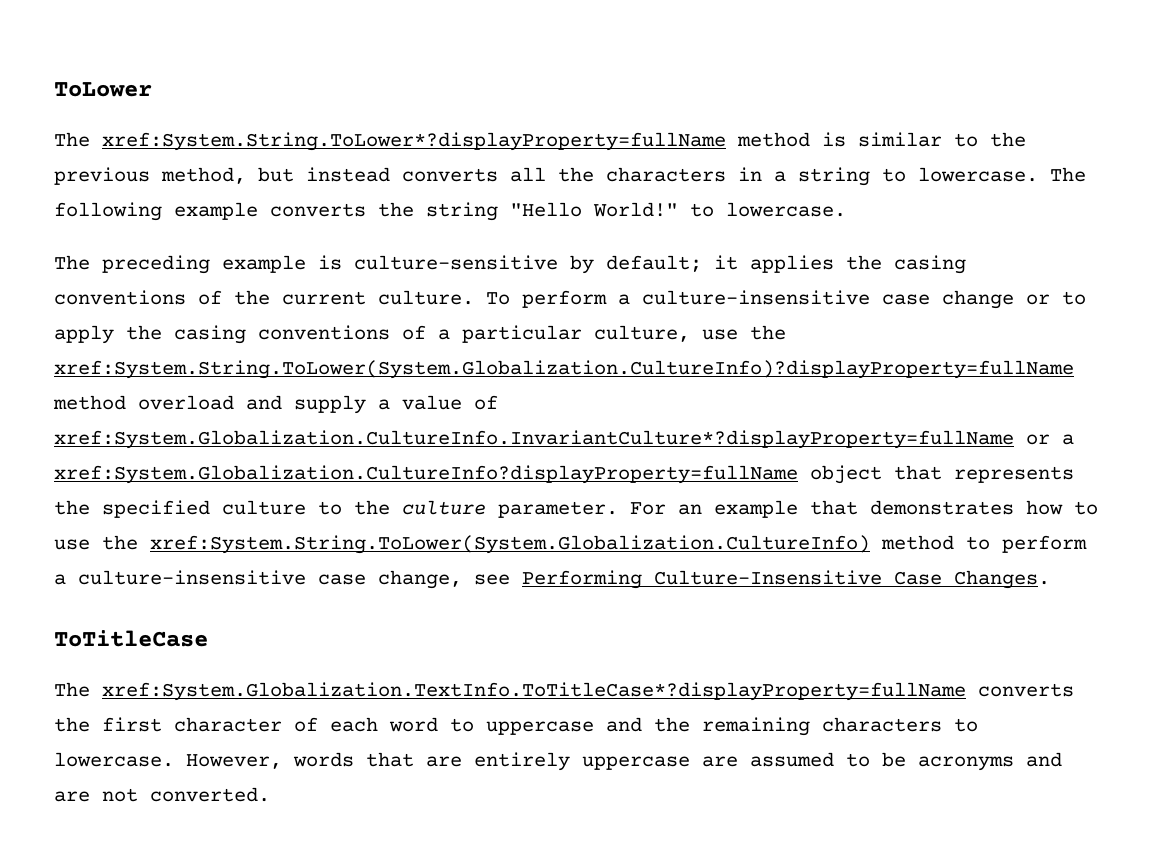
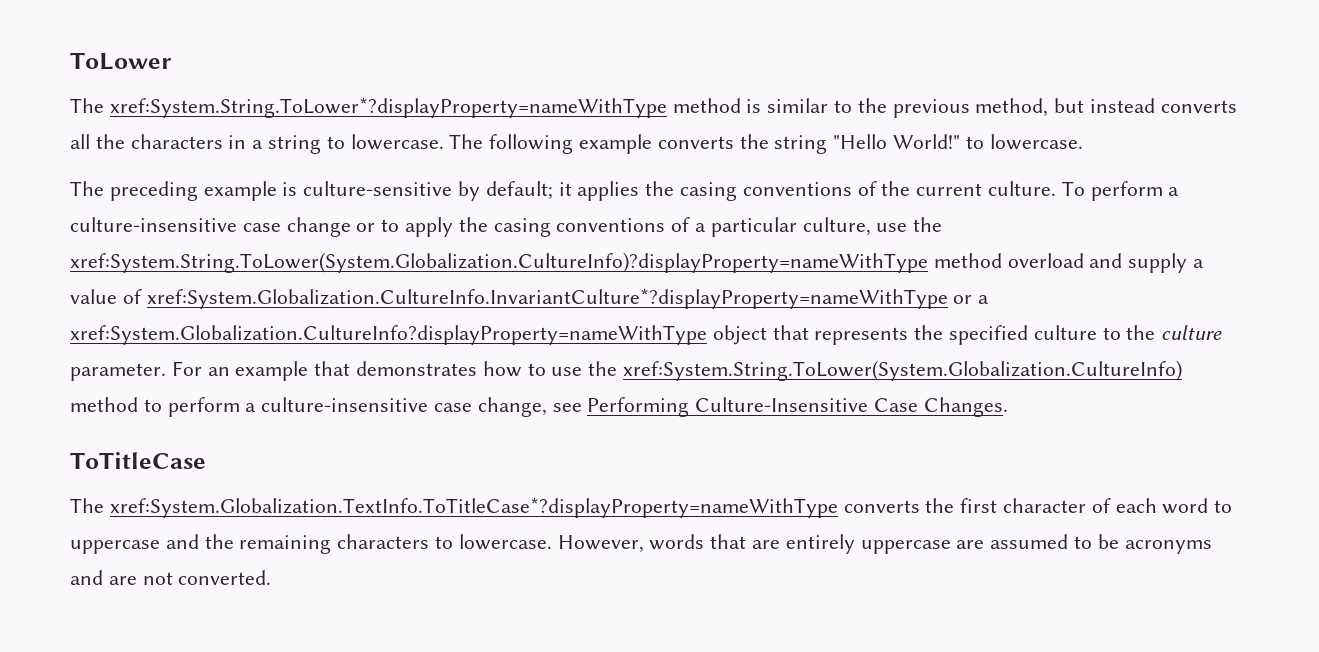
- The xref:System.String.ToLower*?displayProperty=fullName method is similar to the previous method, but instead converts all the characters in a string to lowercase.
+ The xref:System.String.ToLower*?displayProperty=nameWithType method is similar to the previous method, but instead converts all the characters in a string to lowercase.
- To perform a culture-insensitive case change or to apply the casing conventions of a particular culture, use the xref:System.String.ToLower(System.Globalization.CultureInfo)?displayProperty=fullName method overload and supply a value of xref:System.Globalization.CultureInfo.InvariantCulture*?displayProperty=fullName or a xref:System.Globalization.CultureInfo?displayProperty=fullName object that represents the specified culture to the culture parameter.
+ To perform a culture-insensitive case change or to apply the casing conventions of a particular culture, use the xref:System.String.ToLower(System.Globalization.CultureInfo)?displayProperty=nameWithType method overload and supply a value of xref:System.Globalization.CultureInfo.InvariantCulture*?displayProperty=nameWithType or a xref:System.Globalization.CultureInfo?displayProperty=nameWithType object that represents the specified culture to the culture parameter.
- The xref:System.Globalization.TextInfo.ToTitleCase*?displayProperty=fullName converts the first character of each word to uppercase and the remaining characters to lowercase.
+ The xref:System.Globalization.TextInfo.ToTitleCase*?displayProperty=nameWithType converts the first character of each word to uppercase and the remaining characters to lowercase.

